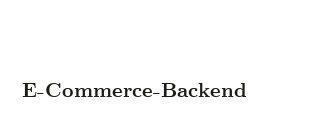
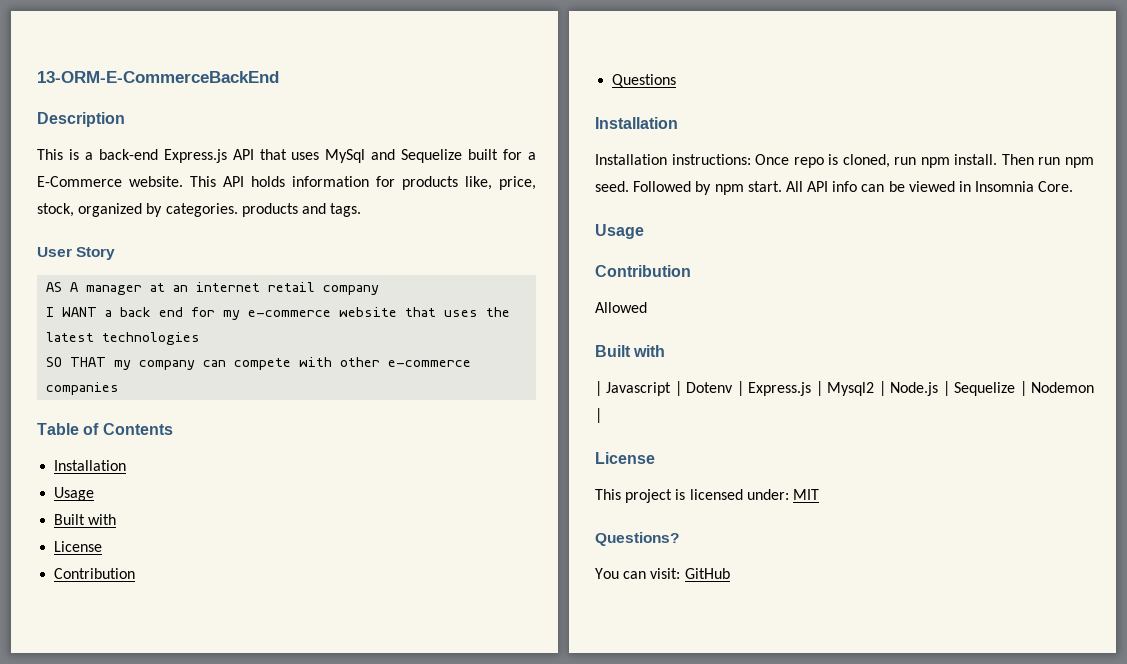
- E-Commerce-Backend
+ 13-ORM-E-CommerceBackEnd
+ Description
+ This is a back-end Express.js API that uses MySql and Sequelize built for a E-Commerce website. This API holds information for products like, price, stock, organized by categories. products and tags.
+ User Story
+ AS A manager at an internet retail company
+ I WANT a back end for my e-commerce website that uses the latest technologies
+ SO THAT my company can compete with other e-commerce companies
+ Table of Contents
+ Installation
+ Usage
+ Built with
+ License
+ Contribution
+ Questions
+ Installation
+ Installation instructions: Once repo is cloned, run npm install. Then run npm seed. Followed by npm start. All API info can be viewed in Insomnia Core.
+ Usage
+ Contribution
+ Allowed
+ Built with
+ | Javascript | Dotenv | Express.js | Mysql2 | Node.js | Sequelize | Nodemon |
+ License
+ This project is licensed under: MIT
+ Questions?
+ You can visit: GitHub

